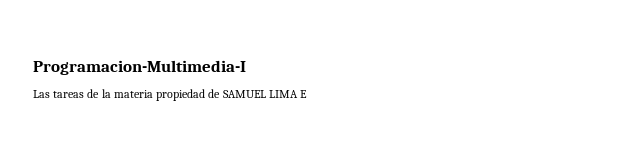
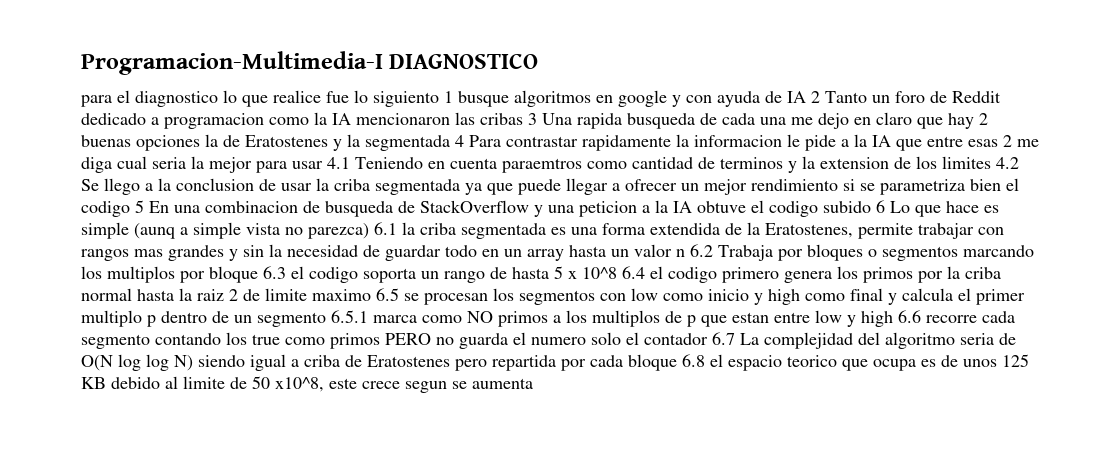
- Programacion-Multimedia-I
- Las tareas de la materia propiedad de SAMUEL LIMA E
+ Programacion-Multimedia-I DIAGNOSTICO
+ para el diagnostico lo que realice fue lo siguiento 1 busque algoritmos en google y con ayuda de IA 2 Tanto un foro de Reddit dedicado a programacion como la IA mencionaron las cribas 3 Una rapida busqueda de cada una me dejo en claro que hay 2 buenas opciones la de Eratostenes y la segmentada 4 Para contrastar rapidamente la informacion le pide a la IA que entre esas 2 me diga cual seria la mejor para usar 4.1 Teniendo en cuenta paraemtros como cantidad de terminos y la extension de los limites 4.2 Se llego a la conclusion de usar la criba segmentada ya que puede llegar a ofrecer un mejor rendimiento si se parametriza bien el codigo 5 En una combinacion de busqueda de StackOverflow y una peticion a la IA obtuve el codigo subido 6 Lo que hace es simple (aunq a simple vista no parezca) 6.1 la criba segmentada es una forma extendida de la Eratostenes, permite trabajar con rangos mas grandes y sin la necesidad de guardar todo en un array hasta un valor n 6.2 Trabaja por bloques o segmentos marcando los multiplos por bloque 6.3 el codigo soporta un rango de hasta 5 x 10^8 6.4 el codigo primero genera los primos por la criba normal hasta la raiz 2 de limite maximo 6.5 se procesan los segmentos con low como inicio y high como final y calcula el primer multiplo p dentro de un segmento 6.5.1 marca como NO primos a los multiplos de p que estan entre low y high 6.6 recorre cada segmento contando los true como primos PERO no guarda el numero solo el contador 6.7 La complejidad del algoritmo seria de O(N log log N) siendo igual a criba de Eratostenes pero repartida por cada bloque 6.8 el espacio teorico que ocupa es de unos 125 KB debido al limite de 50 x10^8, este crece segun se aumenta

